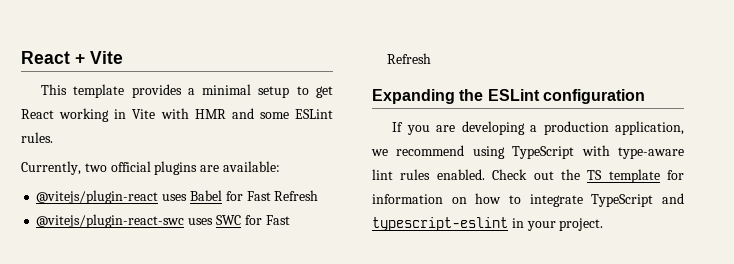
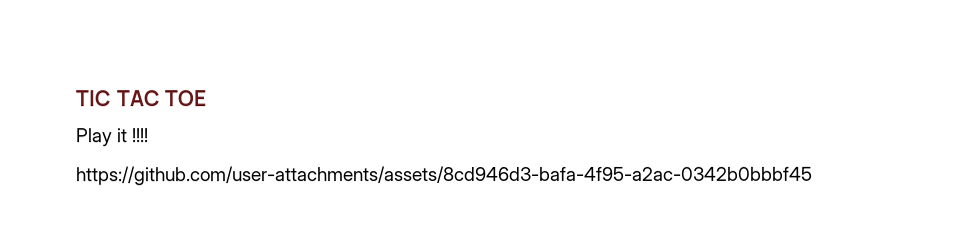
- React + Vite
- This template provides a minimal setup to get React working in Vite with HMR and some ESLint rules.
- Currently, two official plugins are available:
- @vitejs/plugin-react uses Babel for Fast Refresh
- @vitejs/plugin-react-swc uses SWC for Fast Refresh
- Expanding the ESLint configuration
- If you are developing a production application, we recommend using TypeScript with type-aware lint rules enabled. Check out the TS template for information on how to integrate TypeScript and typescript-eslint in your project.
+ TIC TAC TOE
+ Play it !!!!
+ https://github.com/user-attachments/assets/8cd946d3-bafa-4f95-a2ac-0342b0bbbf45

